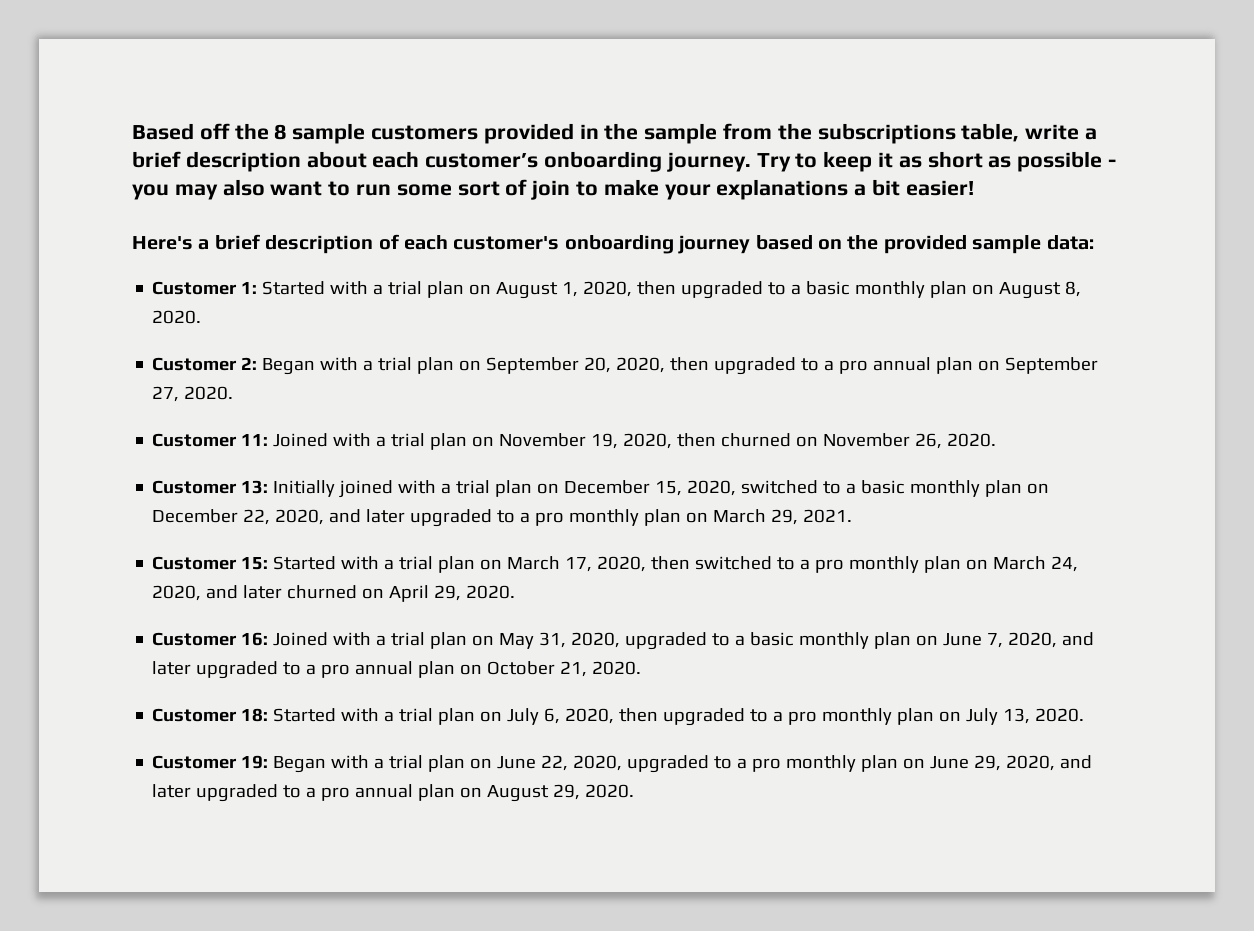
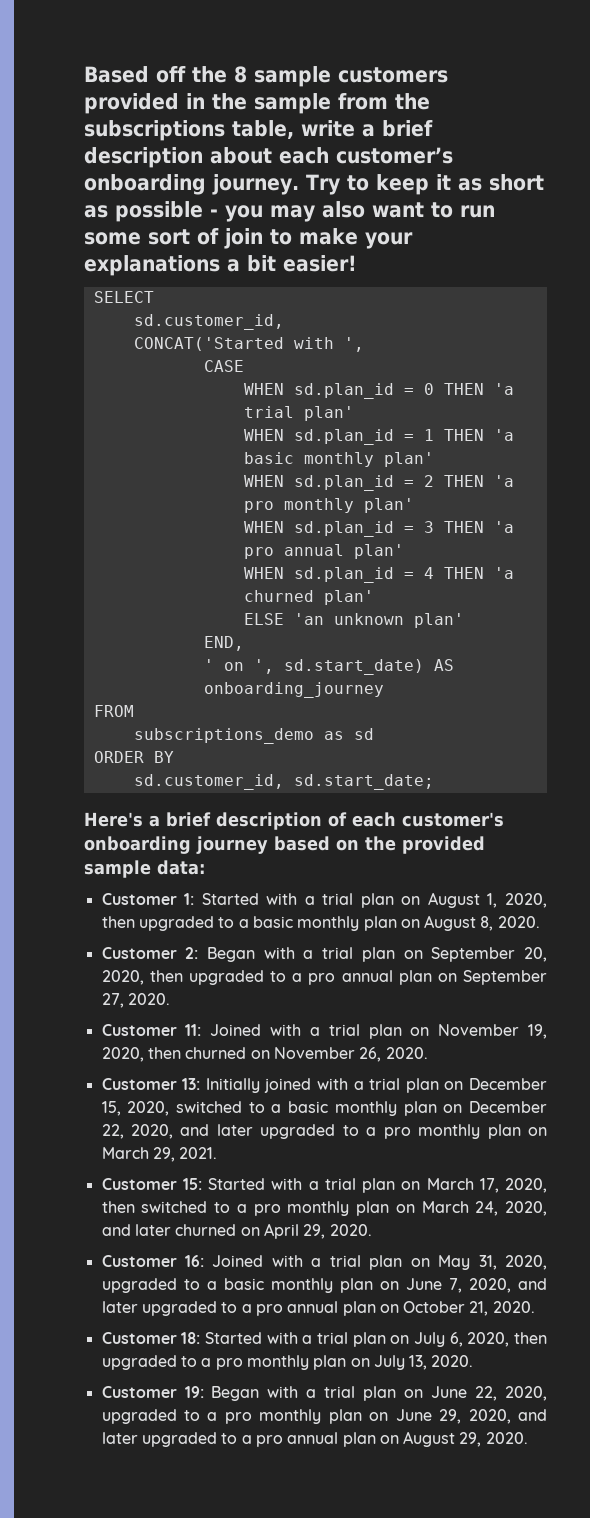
+ SELECT
+ sd.customer_id,
+ CONCAT('Started with ',
+ CASE
+ WHEN sd.plan_id = 0 THEN 'a trial plan'
+ WHEN sd.plan_id = 1 THEN 'a basic monthly plan'
+ WHEN sd.plan_id = 2 THEN 'a pro monthly plan'
+ WHEN sd.plan_id = 3 THEN 'a pro annual plan'
+ WHEN sd.plan_id = 4 THEN 'a churned plan'
+ ELSE 'an unknown plan'
+ END,
+ ' on ', sd.start_date) AS onboarding_journey
+ FROM
+ subscriptions_demo as sd
+ ORDER BY
+ sd.customer_id, sd.start_date;

